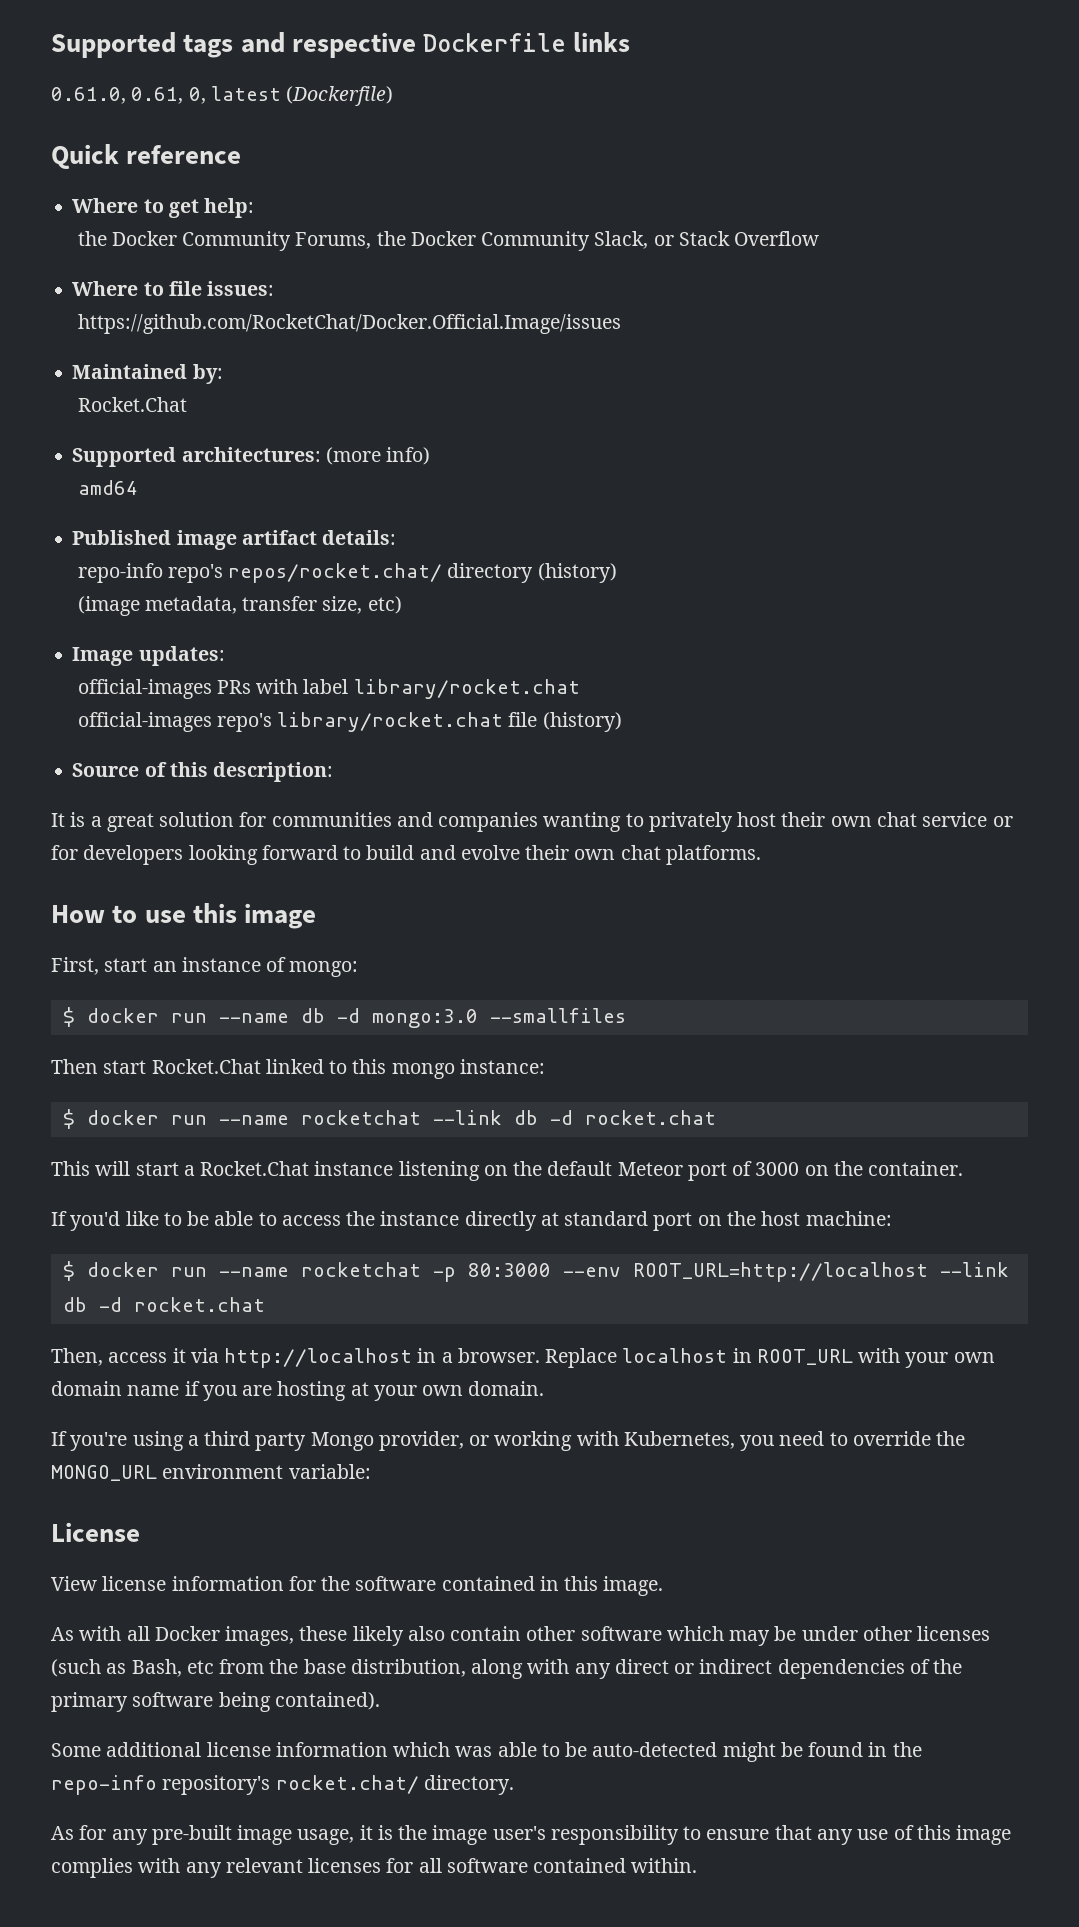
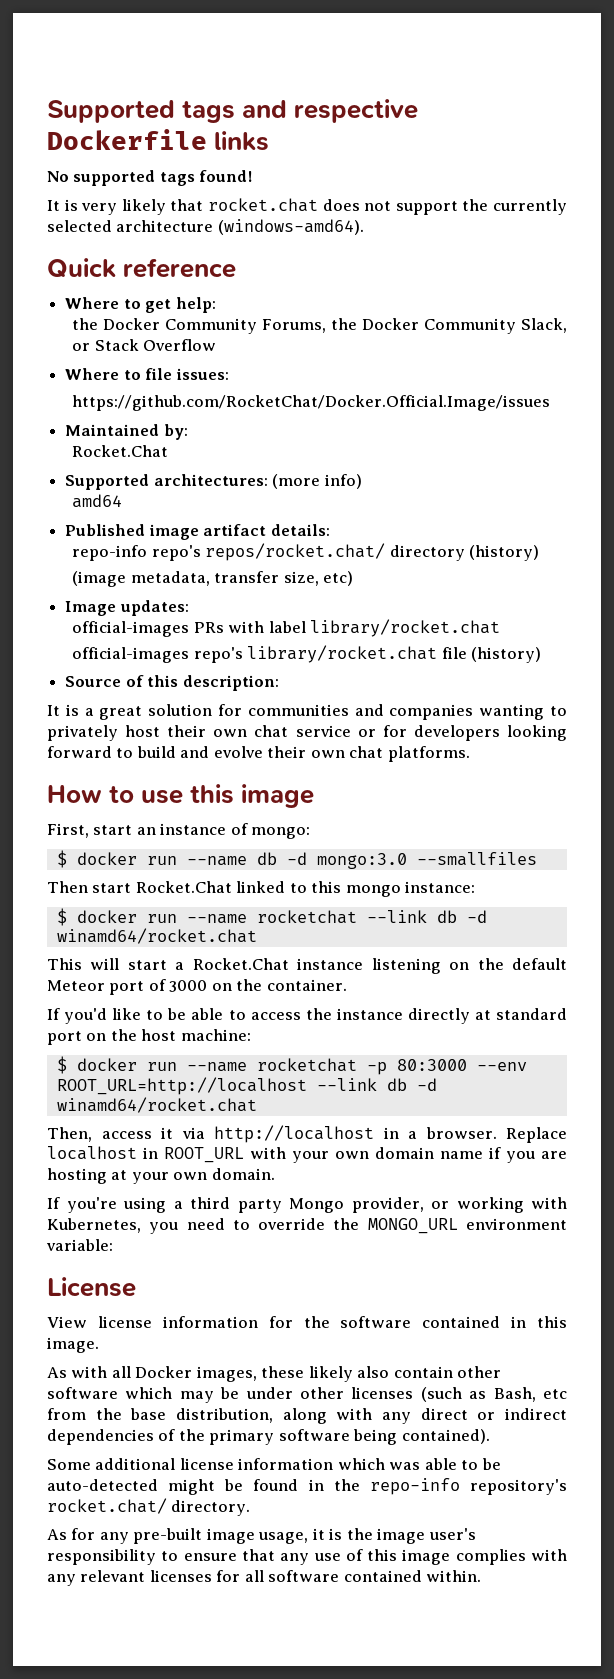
- 0.61.0, 0.61, 0, latest (Dockerfile)
+ No supported tags found!
+ It is very likely that rocket.chat does not support the currently selected architecture (windows-amd64).
- $ docker run --name rocketchat --link db -d rocket.chat
+ $ docker run --name rocketchat --link db -d winamd64/rocket.chat
- $ docker run --name rocketchat -p 80:3000 --env ROOT_URL=http://localhost --link db -d rocket.chat
+ $ docker run --name rocketchat -p 80:3000 --env ROOT_URL=http://localhost --link db -d winamd64/rocket.chat

